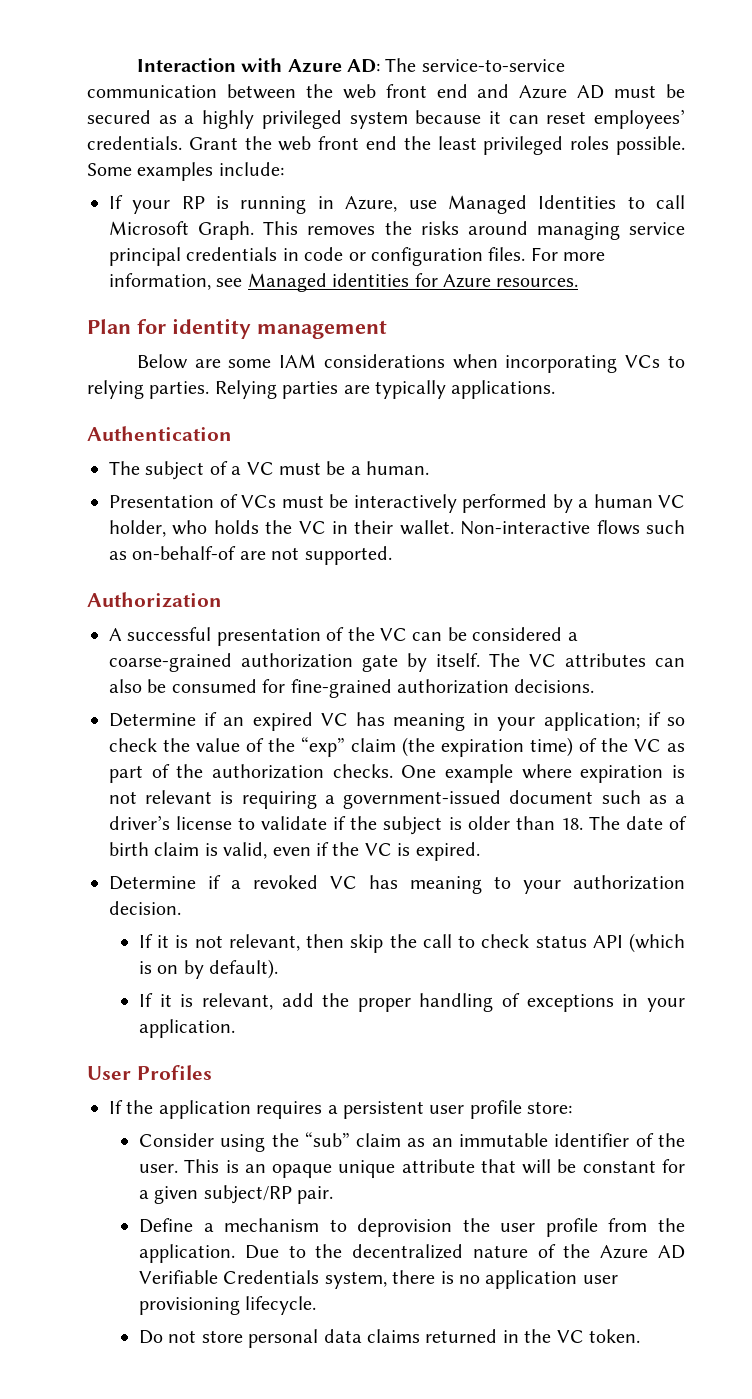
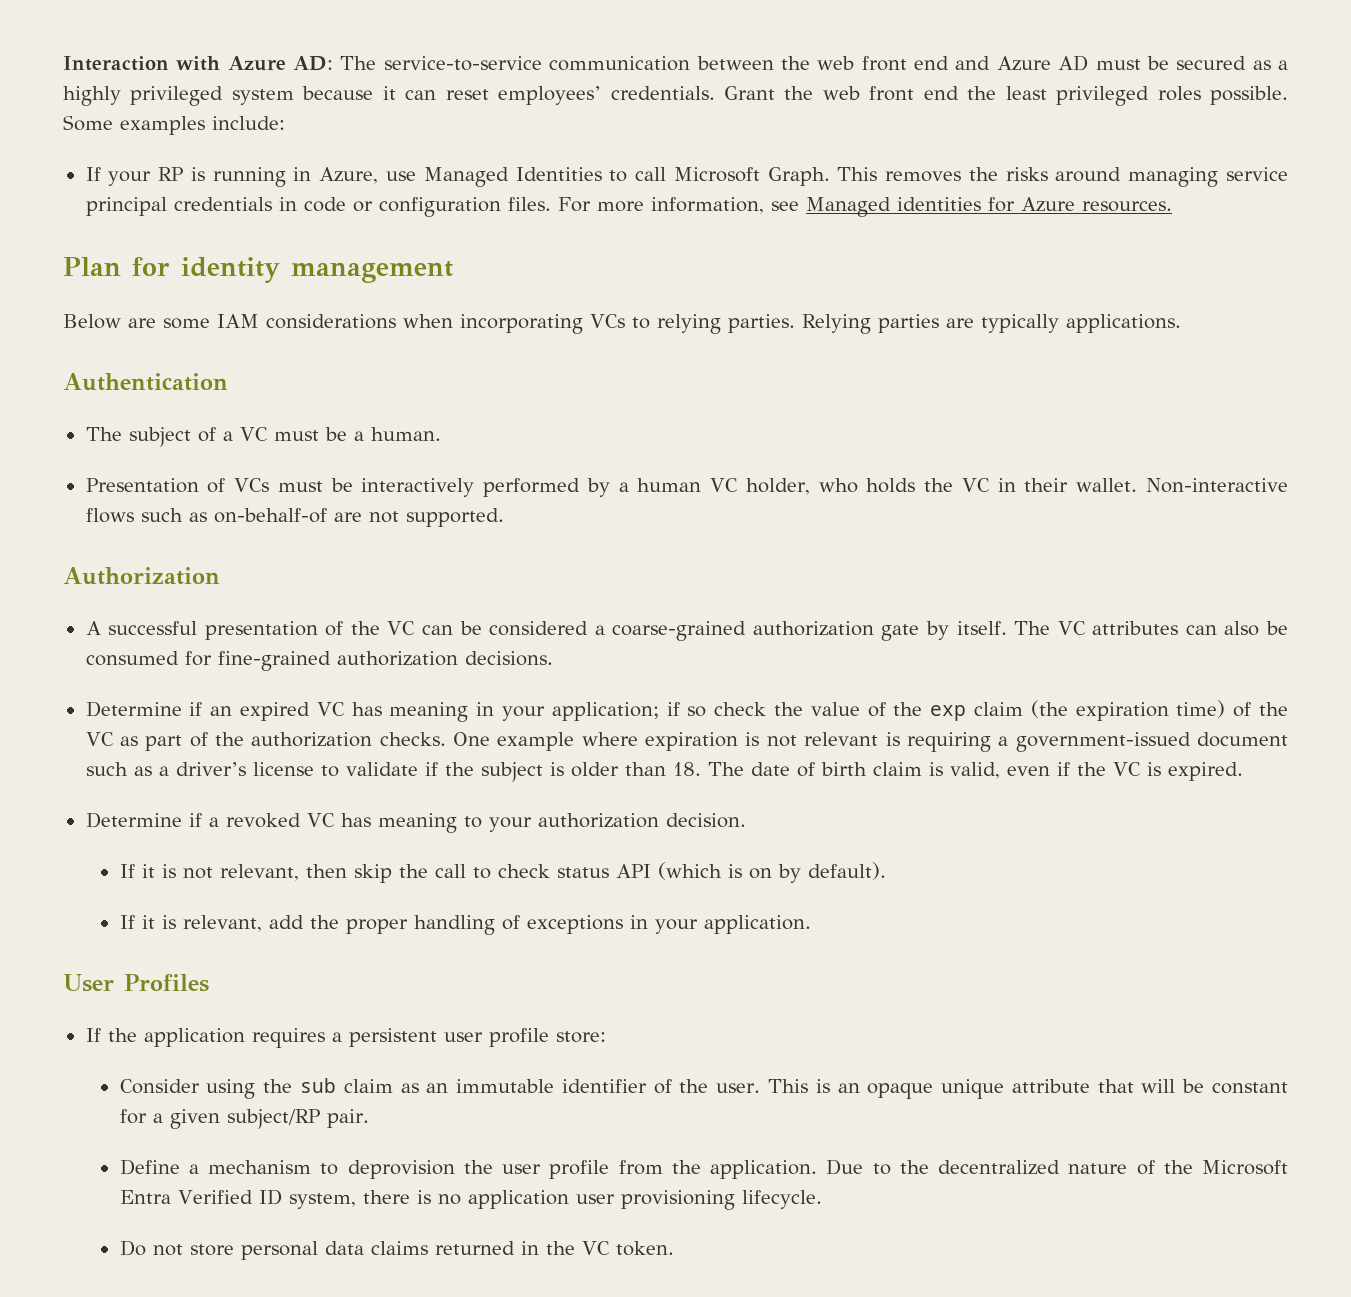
- Determine if an expired VC has meaning in your application; if so check the value of the “exp” claim (the expiration time) of the VC as part of the authorization checks.
+ Determine if an expired VC has meaning in your application; if so check the value of the exp claim (the expiration time) of the VC as part of the authorization checks.
- Consider using the “sub” claim as an immutable identifier of the user.
+ Consider using the sub claim as an immutable identifier of the user.
- Due to the decentralized nature of the Azure AD Verifiable Credentials system, there is no application user provisioning lifecycle.
+ Due to the decentralized nature of the Microsoft Entra Verified ID system, there is no application user provisioning lifecycle.

